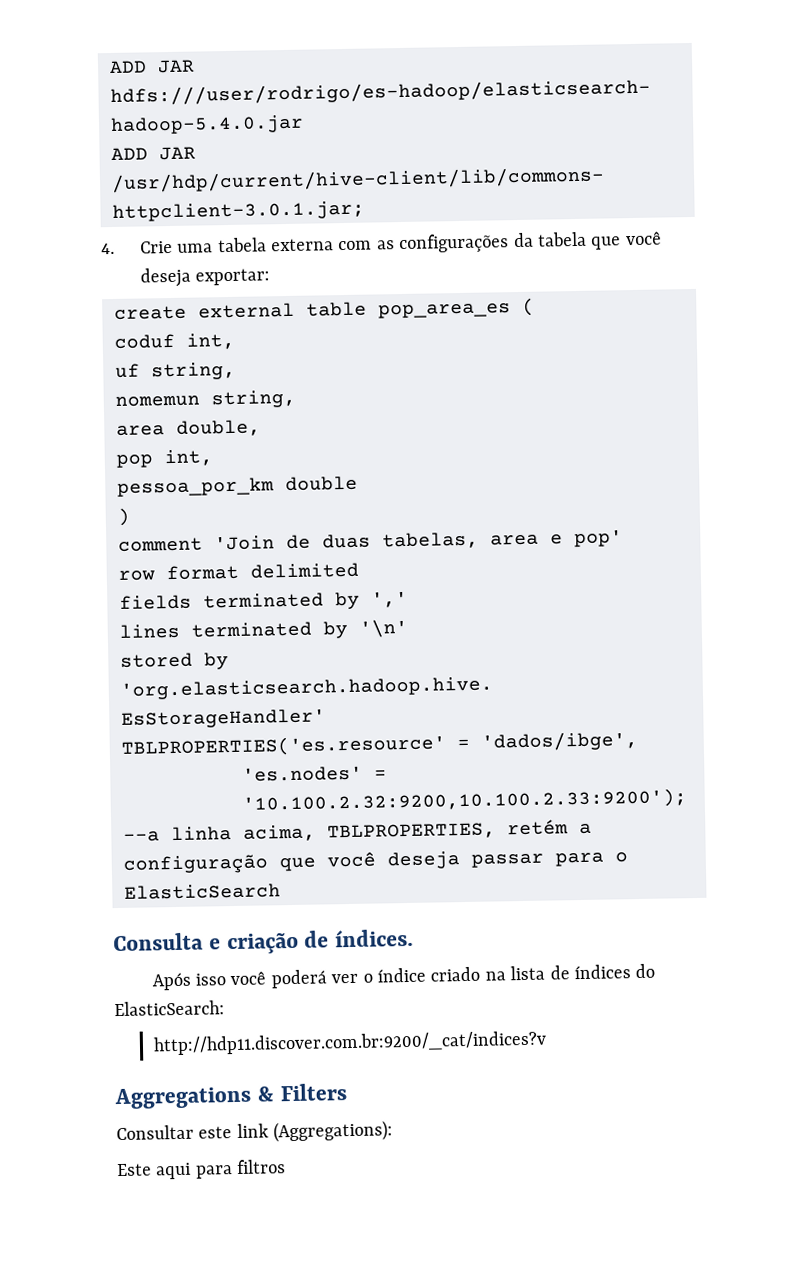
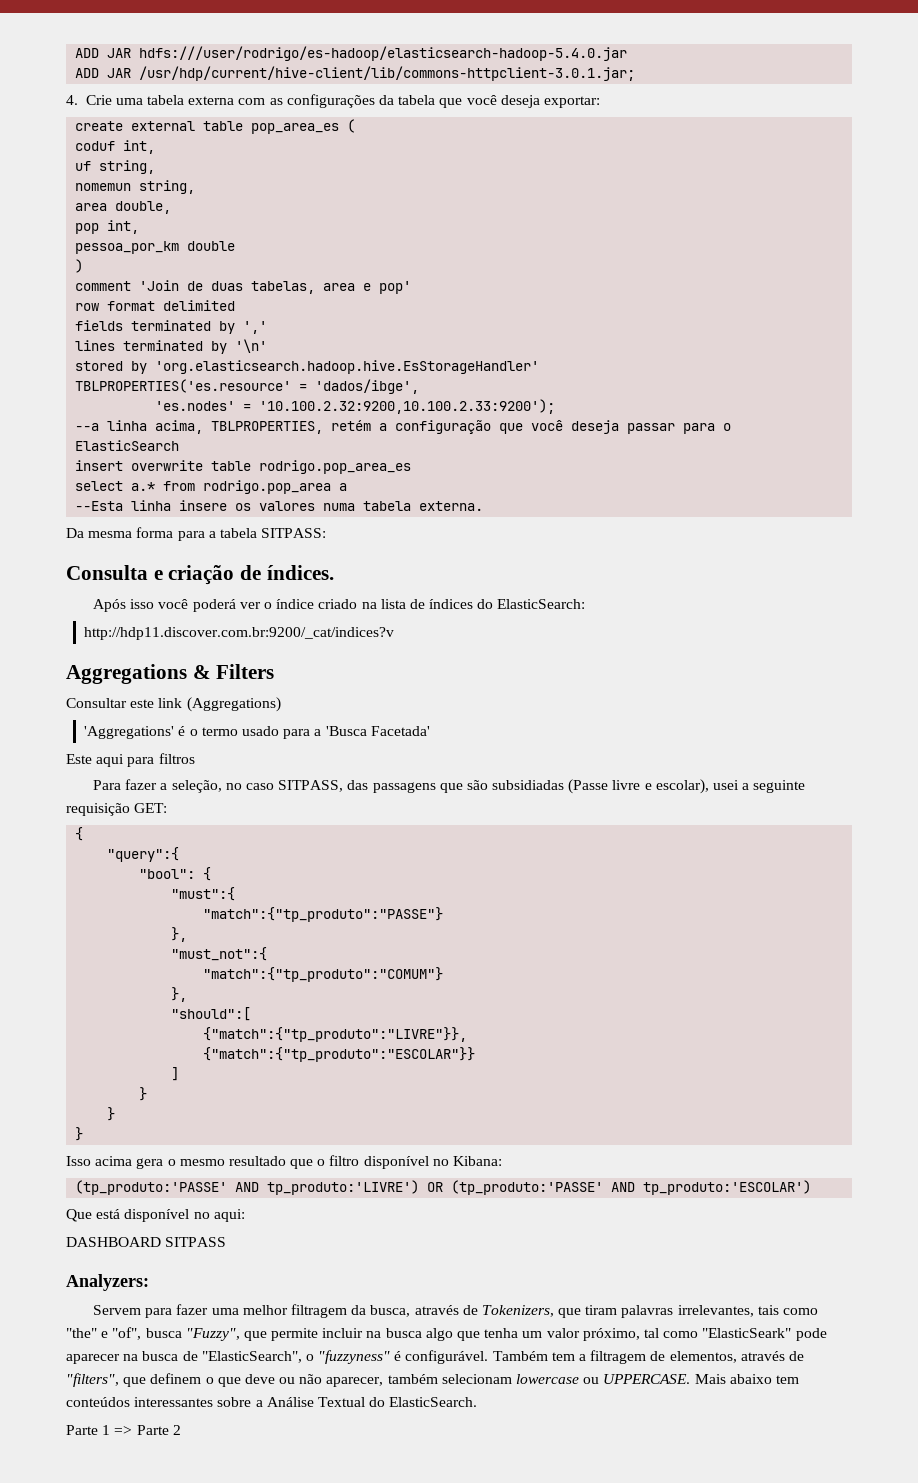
+ insert overwrite table rodrigo.pop_area_es
+ select a.* from rodrigo.pop_area a
+ --Esta linha insere os valores numa tabela externa.
+ Da mesma forma para a tabela SITPASS:
- Consultar este link (Aggregations):
+ Consultar este link (Aggregations)
+ 'Aggregations' é o termo usado para a 'Busca Facetada'
  Este aqui para filtros
+ Para fazer a seleção, no caso SITPASS, das passagens que são subsidiadas (Passe livre e escolar), usei a seguinte requisição GET:
+ {
+ "query":{
+ "bool": {
+ "must":{
+ "match":{"tp_produto":"PASSE"}
+ },
+ "must_not":{
+ "match":{"tp_produto":"COMUM"}
+ },
+ "should":[
+ {"match":{"tp_produto":"LIVRE"}},
+ {"match":{"tp_produto":"ESCOLAR"}}
+ ]
+ }
+ }
+ }
+ Isso acima gera o mesmo resultado que o filtro disponível no Kibana:
+ (tp_produto:'PASSE' AND tp_produto:'LIVRE') OR (tp_produto:'PASSE' AND tp_produto:'ESCOLAR')
+ Que está disponível no aqui:
+ DASHBOARD SITPASS
+ Analyzers:
+ Servem para fazer uma melhor filtragem da busca, através de Tokenizers, que tiram palavras irrelevantes, tais como "the" e "of", busca "Fuzzy", que permite incluir na busca algo que tenha um valor próximo, tal como "ElasticSeark" pode aparecer na busca de "ElasticSearch", o "fuzzyness" é configurável. Também tem a filtragem de elementos, através de "filters", que definem o que deve ou não aparecer, também selecionam lowercase ou UPPERCASE. Mais abaixo tem conteúdos interessantes sobre a Análise Textual do ElasticSearch.
+ Parte 1 => Parte 2

